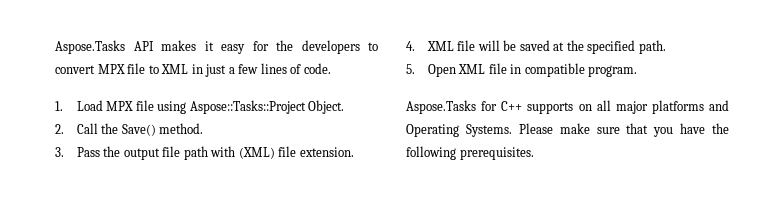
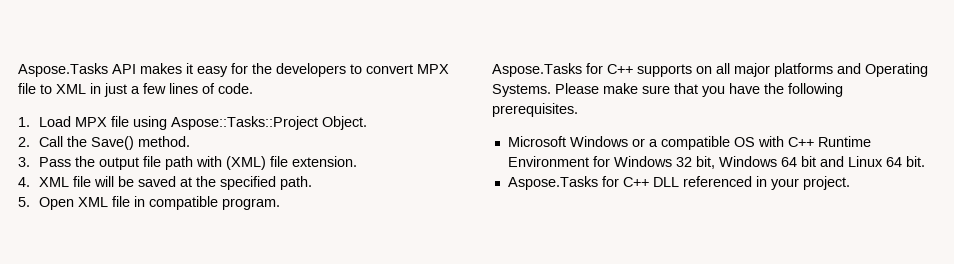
+ Microsoft Windows or a compatible OS with C++ Runtime Environment for Windows 32 bit, Windows 64 bit and Linux 64 bit.
+ Aspose.Tasks for C++ DLL referenced in your project.

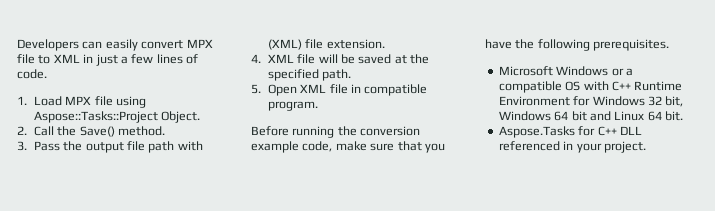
- Aspose.Tasks API makes it easy for the developers to convert MPX file to XML in just a few lines of code.
+ Developers can easily convert MPX file to XML in just a few lines of code.
- Aspose.Tasks for C++ supports on all major platforms and Operating Systems. Please make sure that you have the following prerequisites.
+ Before running the conversion example code, make sure that you have the following prerequisites.

